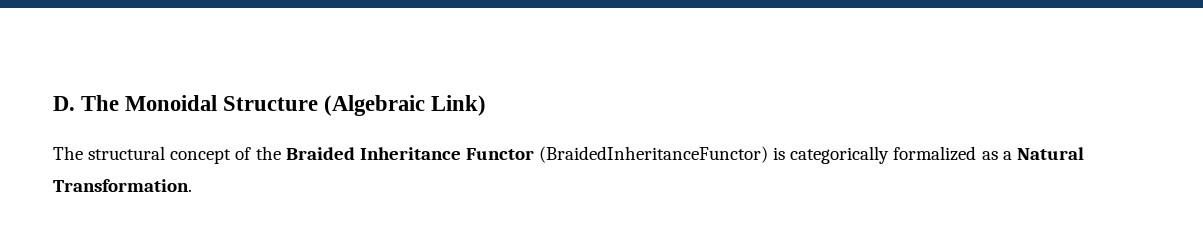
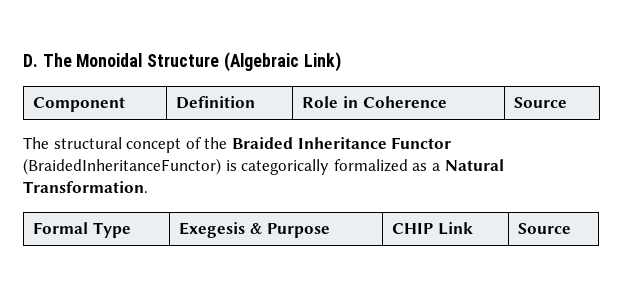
+ Component | Definition | Role in Coherence | Source
+ Formal Type | Exegesis & Purpose | CHIP Link | Source

